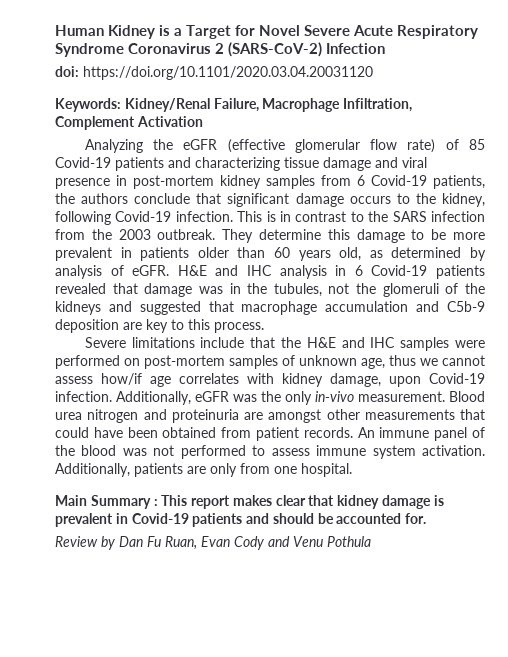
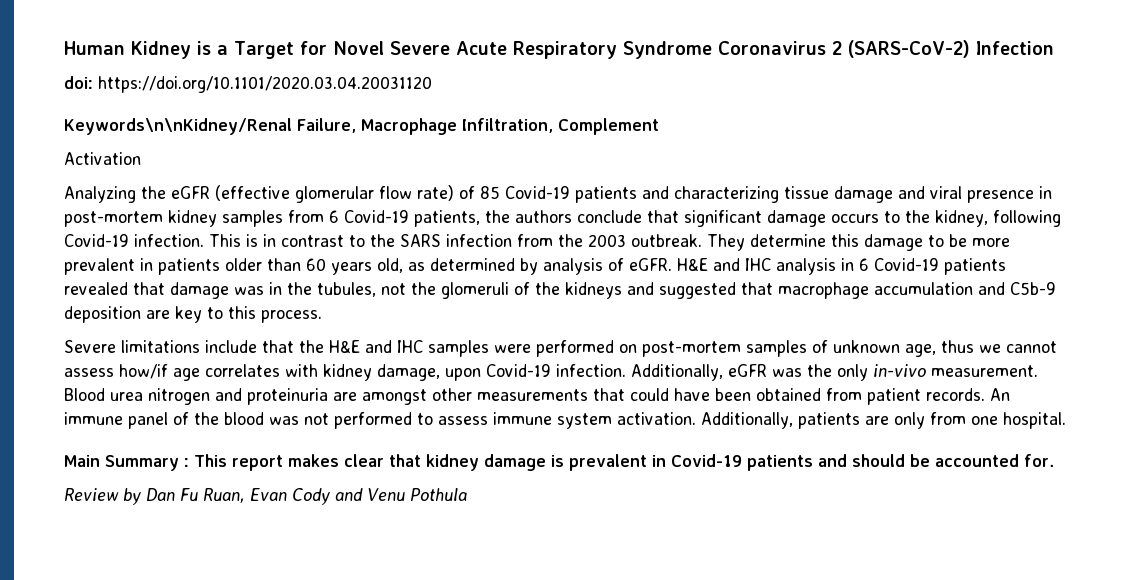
- Keywords: Kidney/Renal Failure, Macrophage Infiltration, Complement Activation
+ Keywords\n\nKidney/Renal Failure, Macrophage Infiltration, Complement
+ Activation

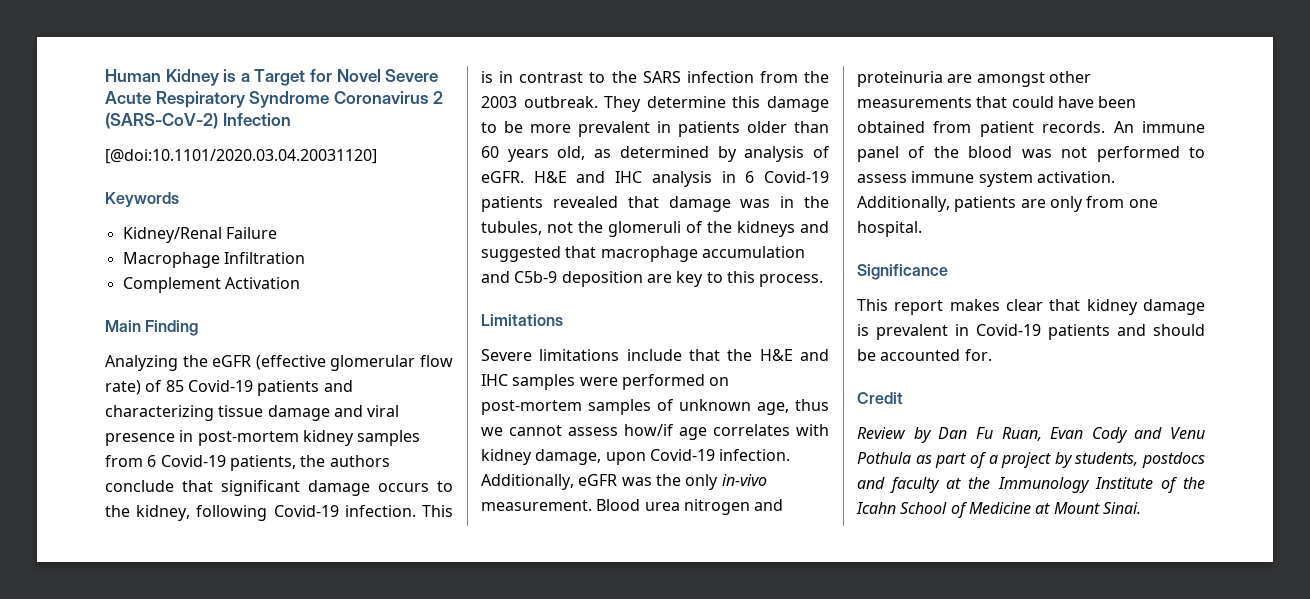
- doi: https://doi.org/10.1101/2020.03.04.20031120
- Keywords\n\nKidney/Renal Failure, Macrophage Infiltration, Complement
- Activation
+ [@doi:10.1101/2020.03.04.20031120]
+ Keywords
+ Kidney/Renal Failure
+ Macrophage Infiltration
+ Complement Activation
+ Main Finding
+ Limitations
- Main Summary : This report makes clear that kidney damage is prevalent in Covid-19 patients and should be accounted for.
+ Significance
+ This report makes clear that kidney damage is prevalent in Covid-19 patients and should be accounted for.
+ Credit
- Review by Dan Fu Ruan, Evan Cody and Venu Pothula
+ Review by Dan Fu Ruan, Evan Cody and Venu Pothula as part of a project by students, postdocs and faculty at the Immunology Institute of the Icahn School of Medicine at Mount Sinai.

